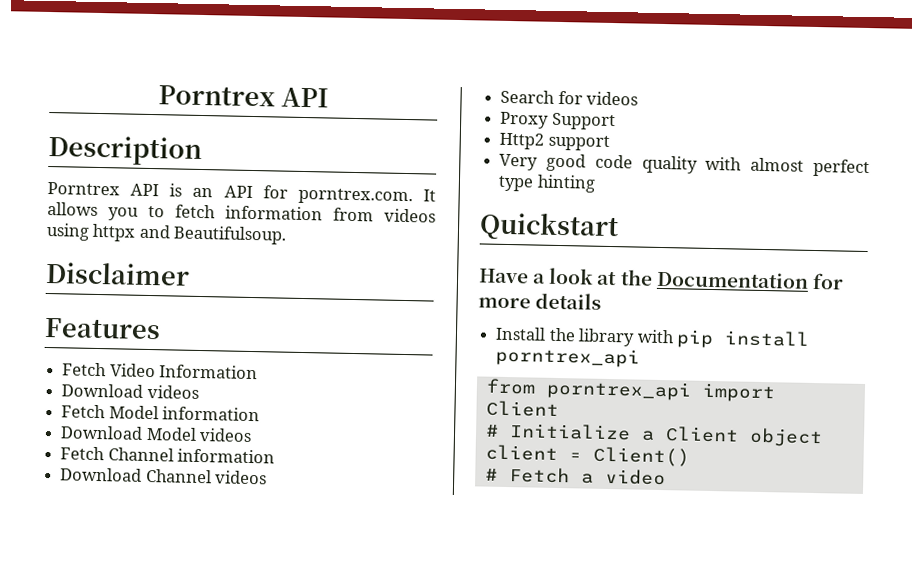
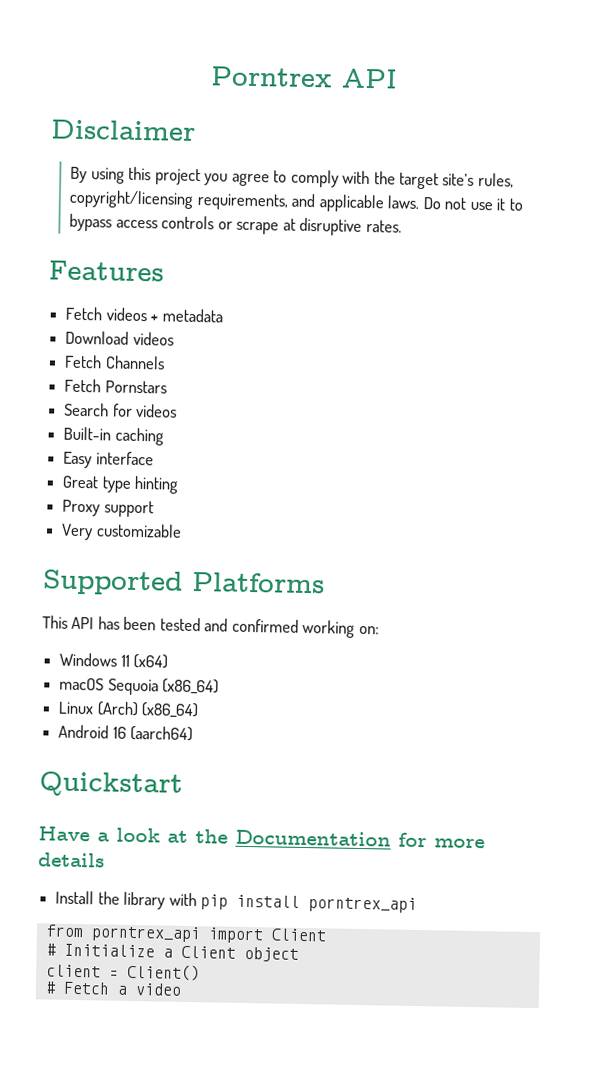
- Description
- Porntrex API is an API for porntrex.com. It allows you to fetch information from videos using httpx and Beautifulsoup.
  Disclaimer
+ By using this project you agree to comply with the target site’s rules, copyright/licensing requirements, and applicable laws. Do not use it to bypass access controls or scrape at disruptive rates.
- Fetch Video Information
+ Fetch videos + metadata
- Fetch Model information
- Download Model videos
- Fetch Channel information
- Download Channel videos
+ Fetch Channels
+ Fetch Pornstars
  Search for videos
+ Built-in caching
+ Easy interface
+ Great type hinting
- Proxy Support
- Http2 support
+ Proxy support
- Very good code quality with almost perfect type hinting
+ Very customizable
+ Supported Platforms
+ This API has been tested and confirmed working on:
+ Windows 11 (x64)
+ macOS Sequoia (x86_64)
+ Linux (Arch) (x86_64)
+ Android 16 (aarch64)

